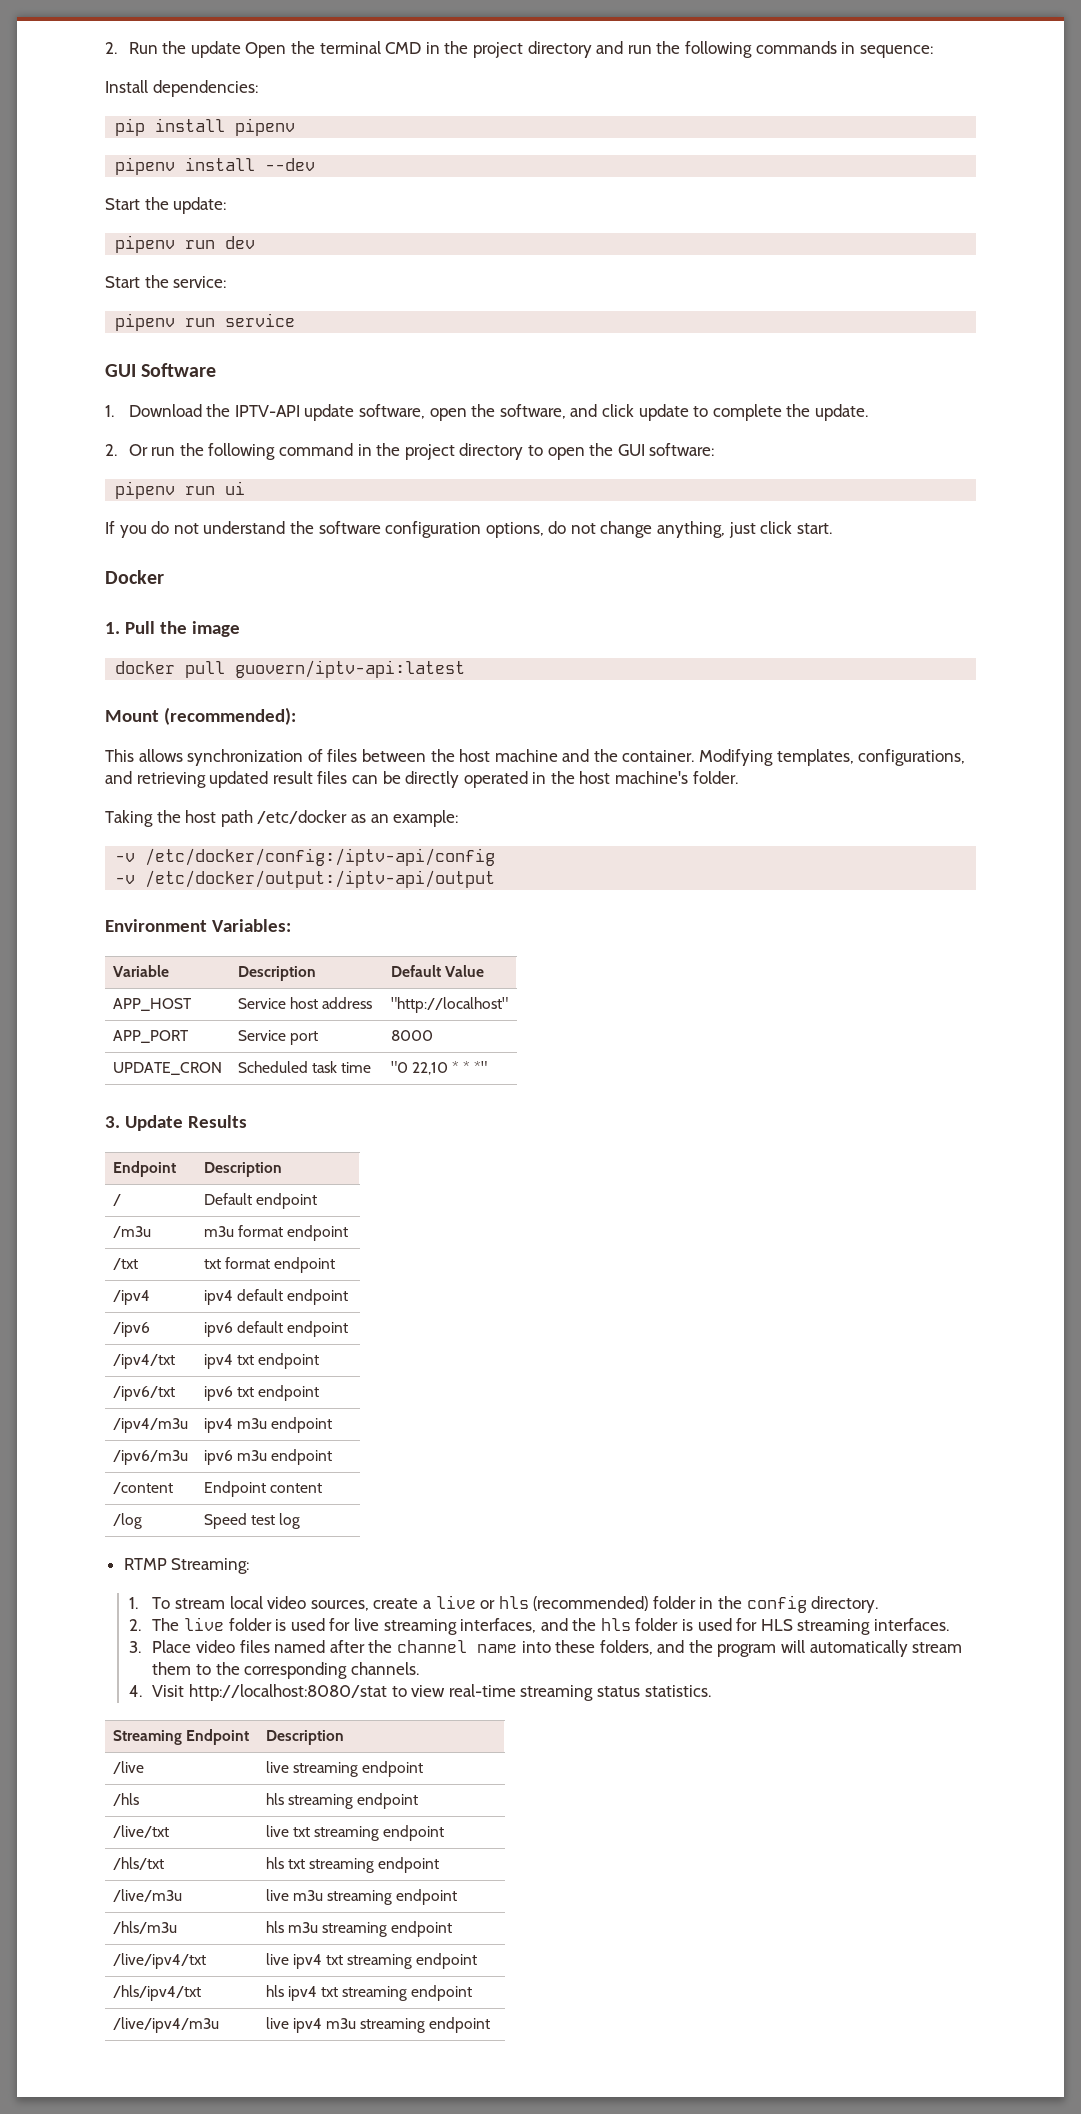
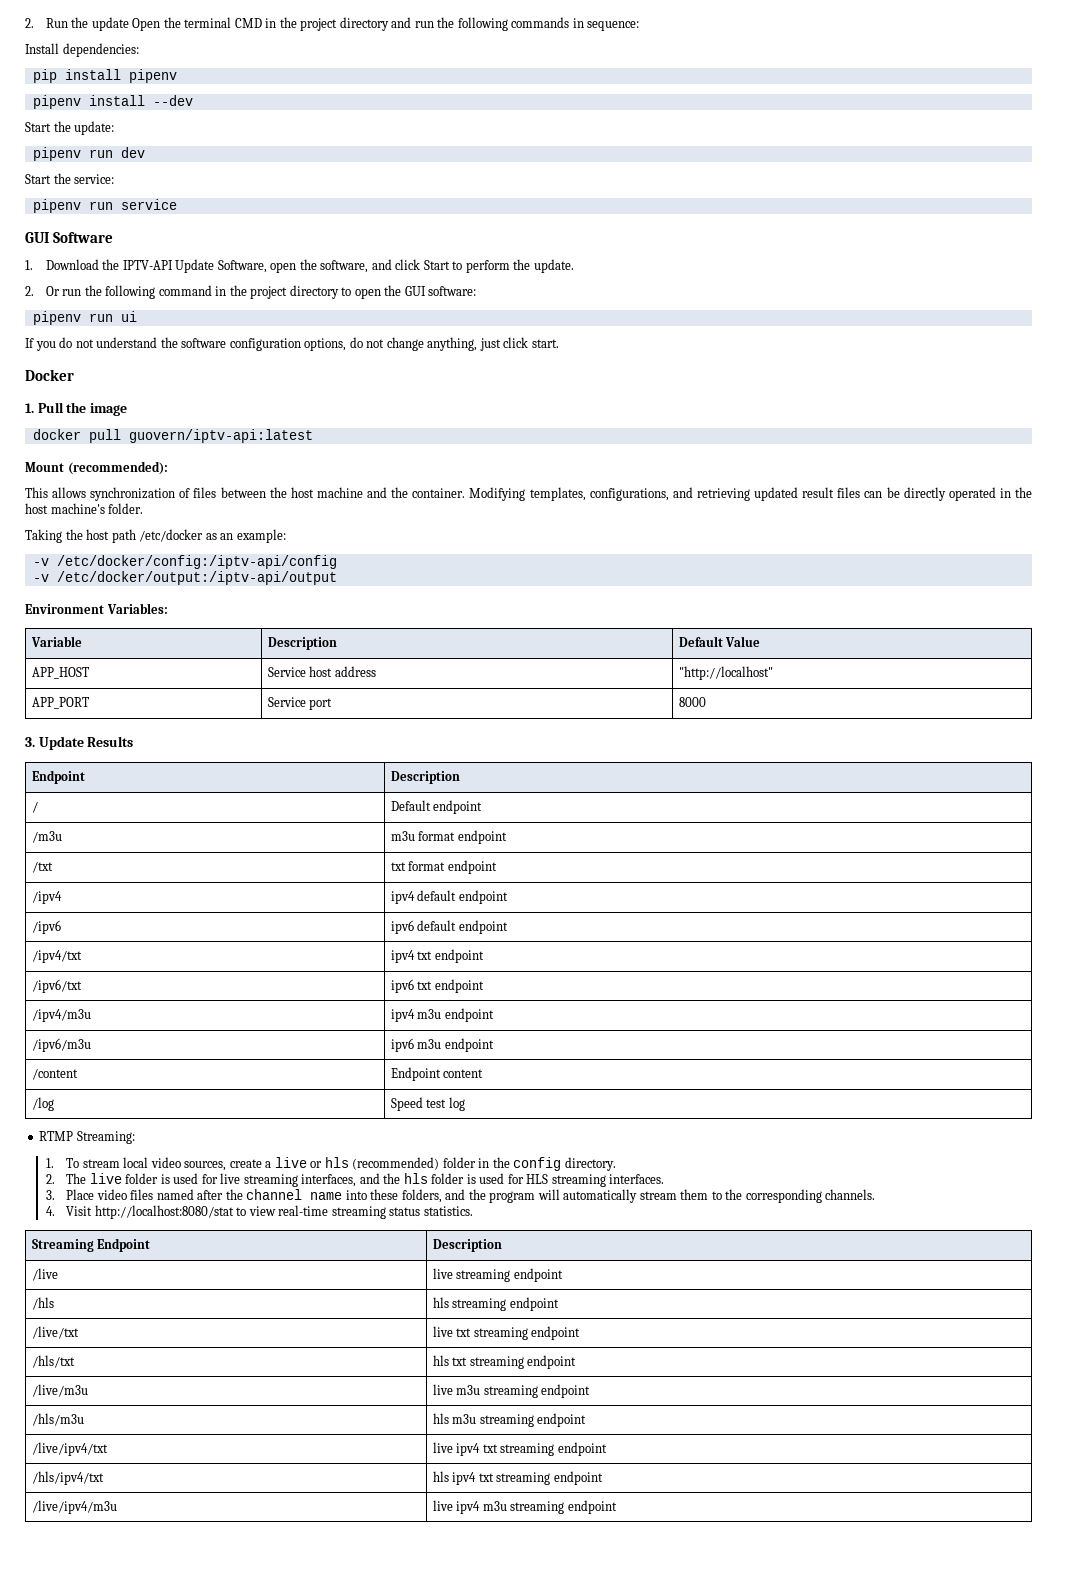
- 1. Download the IPTV-API update software, open the software, and click update to complete the update.
+ 1. Download the IPTV-API Update Software, open the software, and click Start to perform the update.
- UPDATE_CRON | Scheduled task time | "0 22,10 * * *"

